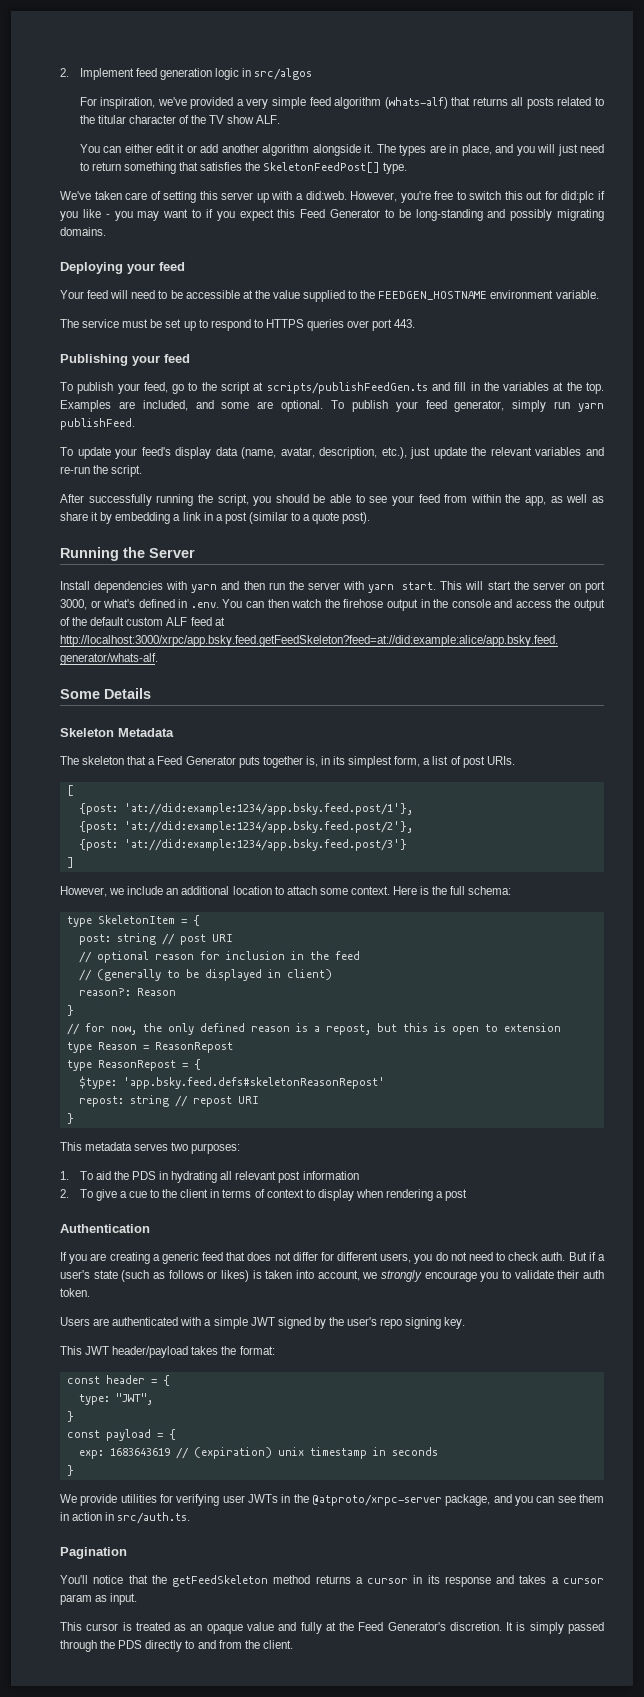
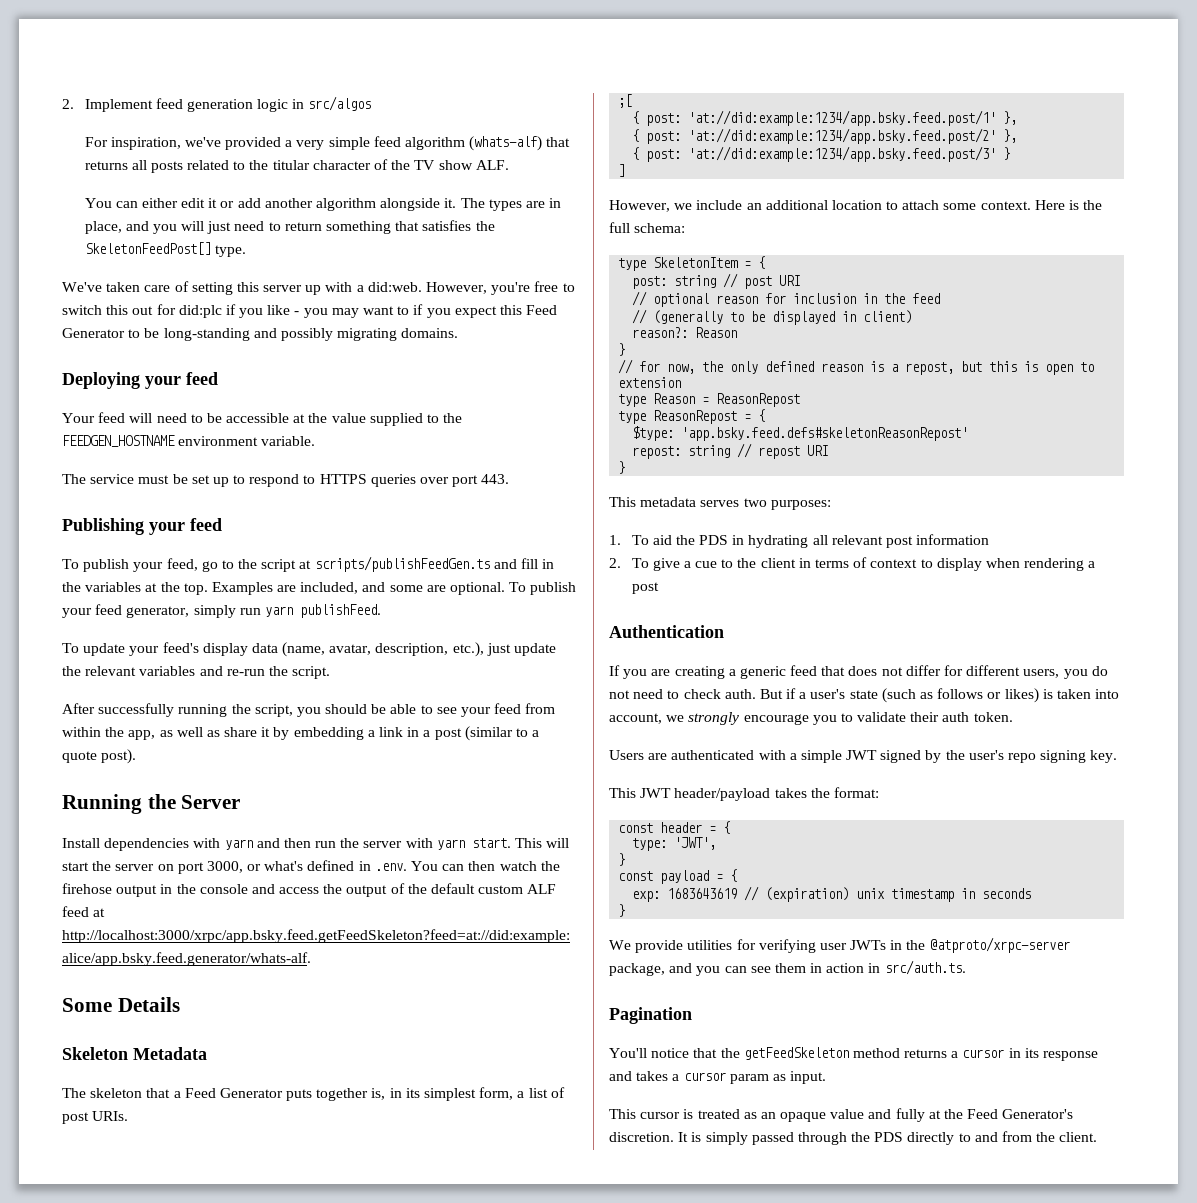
- [
- {post: 'at://did:example:1234/app.bsky.feed.post/1'},
- {post: 'at://did:example:1234/app.bsky.feed.post/2'},
- {post: 'at://did:example:1234/app.bsky.feed.post/3'}
+ ;[
+ { post: 'at://did:example:1234/app.bsky.feed.post/1' },
+ { post: 'at://did:example:1234/app.bsky.feed.post/2' },
+ { post: 'at://did:example:1234/app.bsky.feed.post/3' }
- type: "JWT",
+ type: 'JWT',

